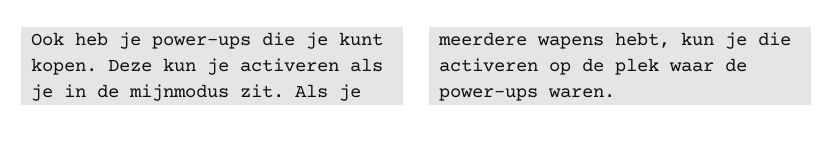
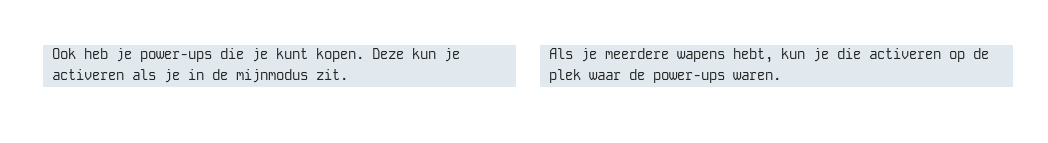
- Deze kun je activeren als je in de mijnmodus zit. Als je meerdere wapens hebt, kun je die activeren op de plek waar de power-ups waren.
+ Deze kun je activeren als je in de mijnmodus zit.
+ Als je meerdere wapens hebt, kun je die activeren op de plek waar de power-ups waren.

